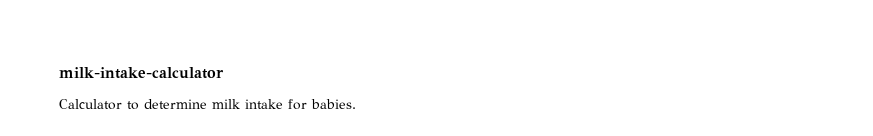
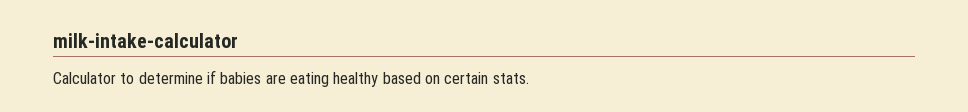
- Calculator to determine milk intake for babies.
+ Calculator to determine if babies are eating healthy based on certain stats.

